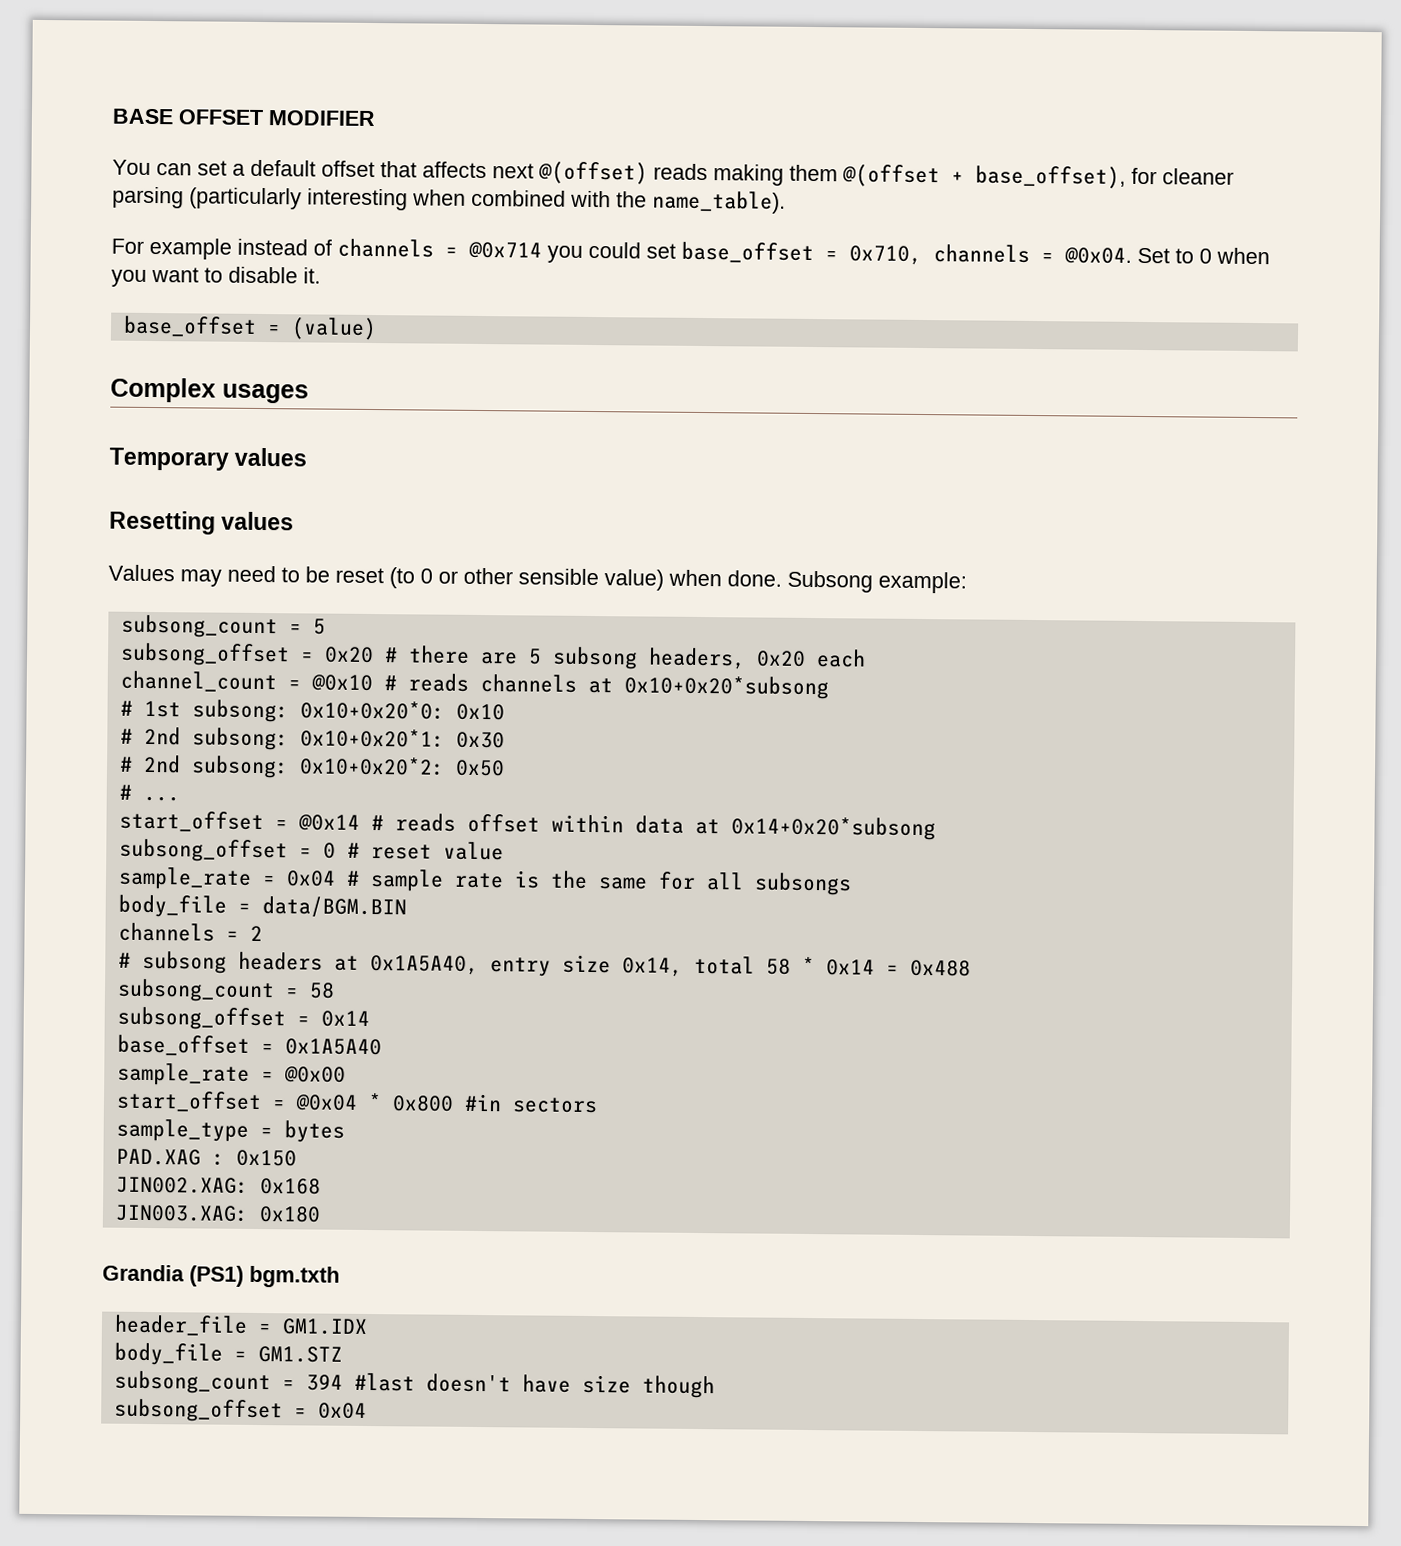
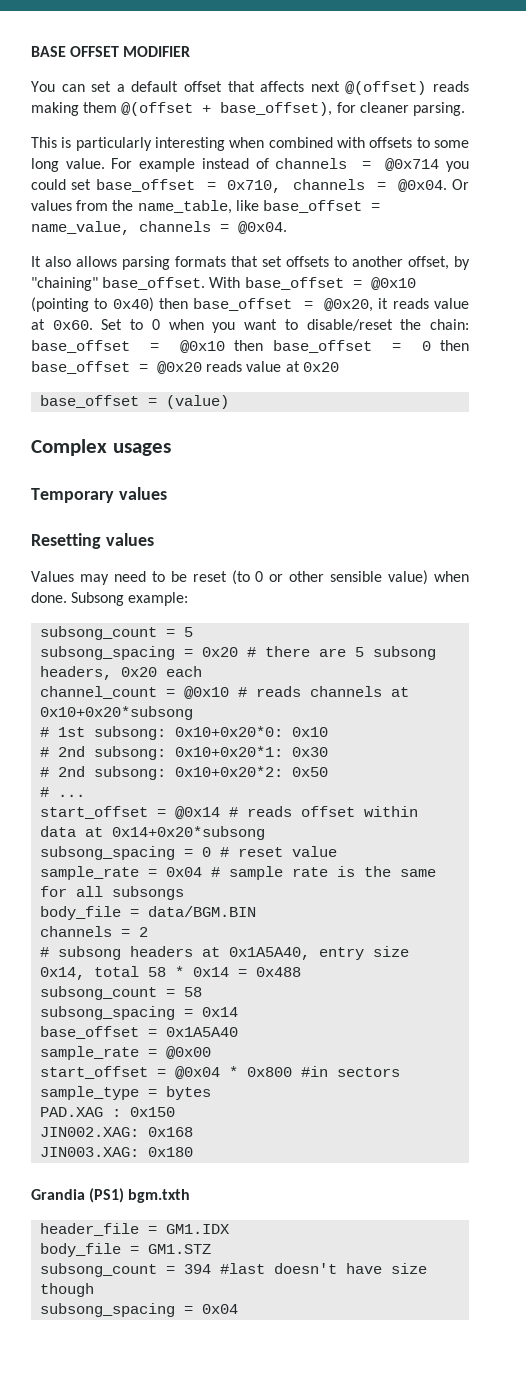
- You can set a default offset that affects next @(offset) reads making them @(offset + base_offset), for cleaner parsing (particularly interesting when combined with the name_table).
- For example instead of channels = @0x714 you could set base_offset = 0x710, channels = @0x04.
+ You can set a default offset that affects next @(offset) reads making them @(offset + base_offset), for cleaner parsing.
+ This is particularly interesting when combined with offsets to some long value. For example instead of channels = @0x714 you could set base_offset = 0x710, channels = @0x04.
+ Or values from the name_table, like base_offset = name_value, channels = @0x04.
+ It also allows parsing formats that set offsets to another offset, by "chaining" base_offset. With base_offset = @0x10 (pointing to 0x40) then base_offset = @0x20, it reads value at 0x60.
- Set to 0 when you want to disable it.
+ Set to 0 when you want to disable/reset the chain: base_offset = @0x10 then base_offset = 0 then base_offset = @0x20 reads value at 0x20
- subsong_offset = 0x20 # there are 5 subsong headers, 0x20 each
+ subsong_spacing = 0x20 # there are 5 subsong headers, 0x20 each
- subsong_offset = 0 # reset value
+ subsong_spacing = 0 # reset value
- subsong_offset = 0x14
+ subsong_spacing = 0x14
- subsong_offset = 0x04
+ subsong_spacing = 0x04

